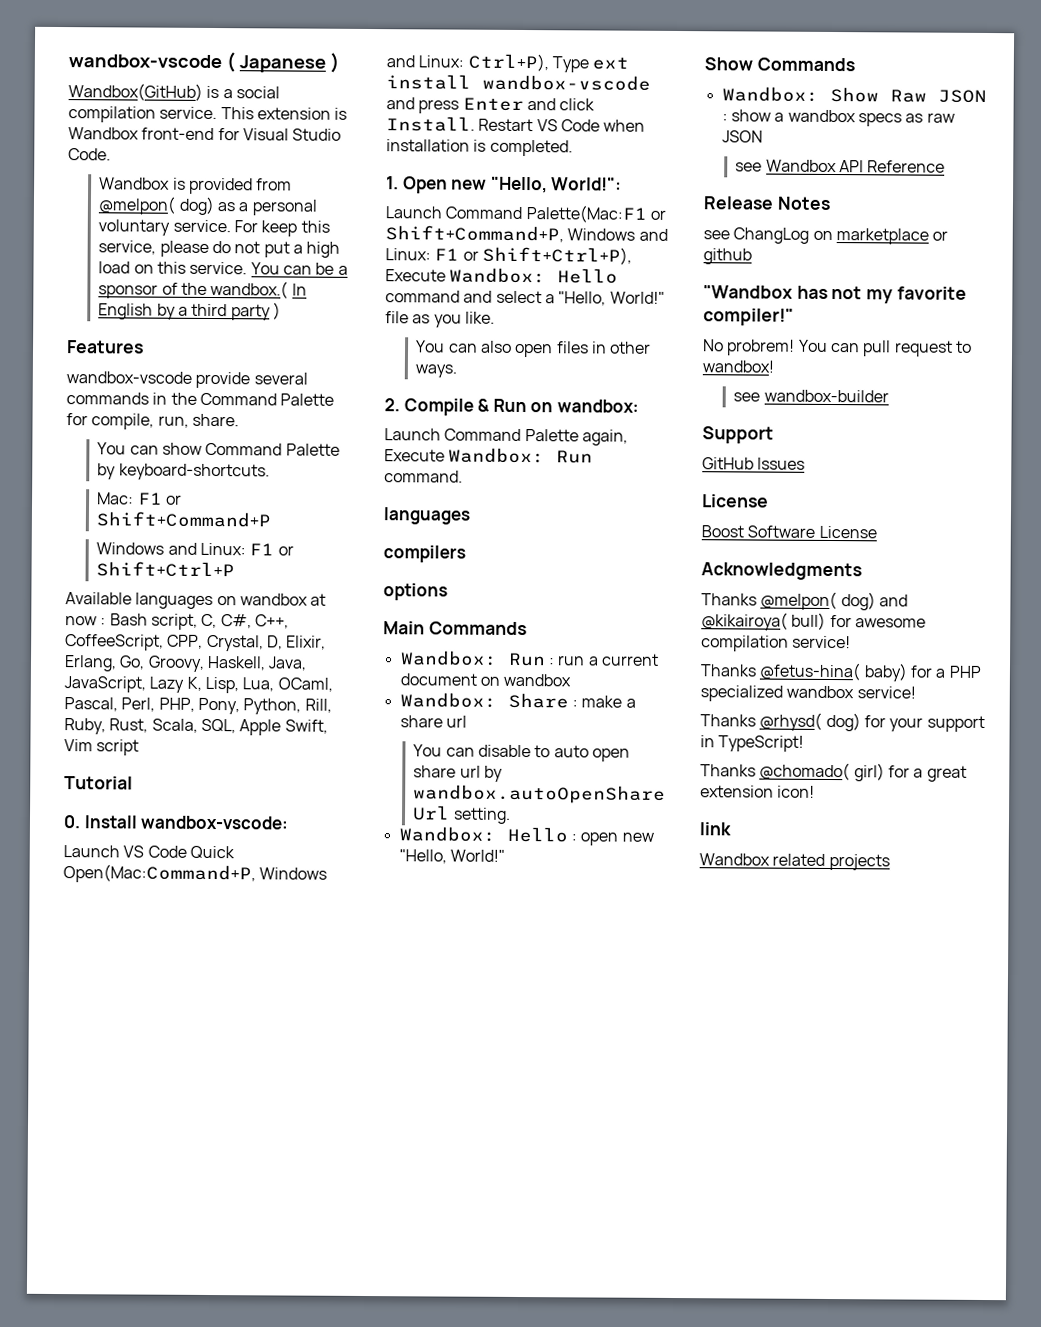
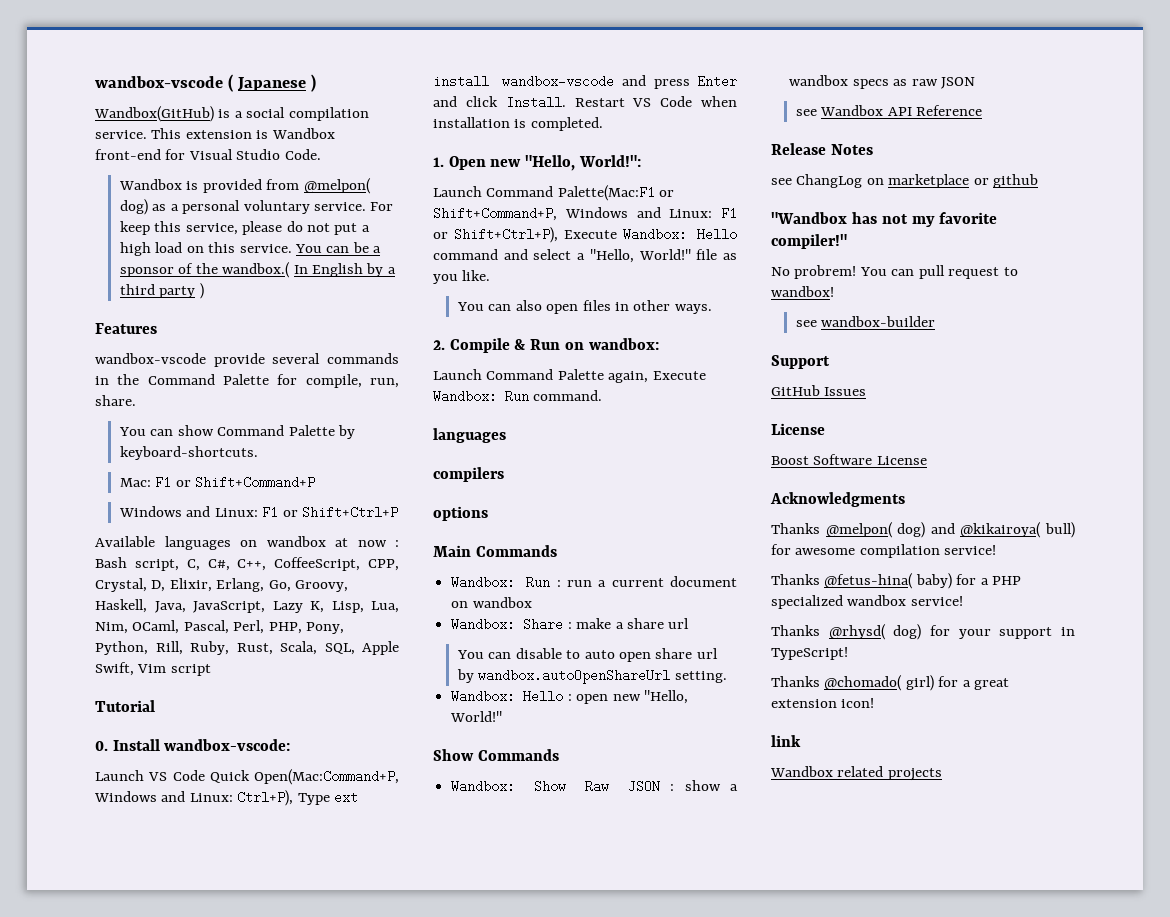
- Available languages on wandbox at now : Bash script, C, C#, C++, CoffeeScript, CPP, Crystal, D, Elixir, Erlang, Go, Groovy, Haskell, Java, JavaScript, Lazy K, Lisp, Lua, OCaml, Pascal, Perl, PHP, Pony, Python, Rill, Ruby, Rust, Scala, SQL, Apple Swift, Vim script
+ Available languages on wandbox at now : Bash script, C, C#, C++, CoffeeScript, CPP, Crystal, D, Elixir, Erlang, Go, Groovy, Haskell, Java, JavaScript, Lazy K, Lisp, Lua, Nim, OCaml, Pascal, Perl, PHP, Pony, Python, Rill, Ruby, Rust, Scala, SQL, Apple Swift, Vim script

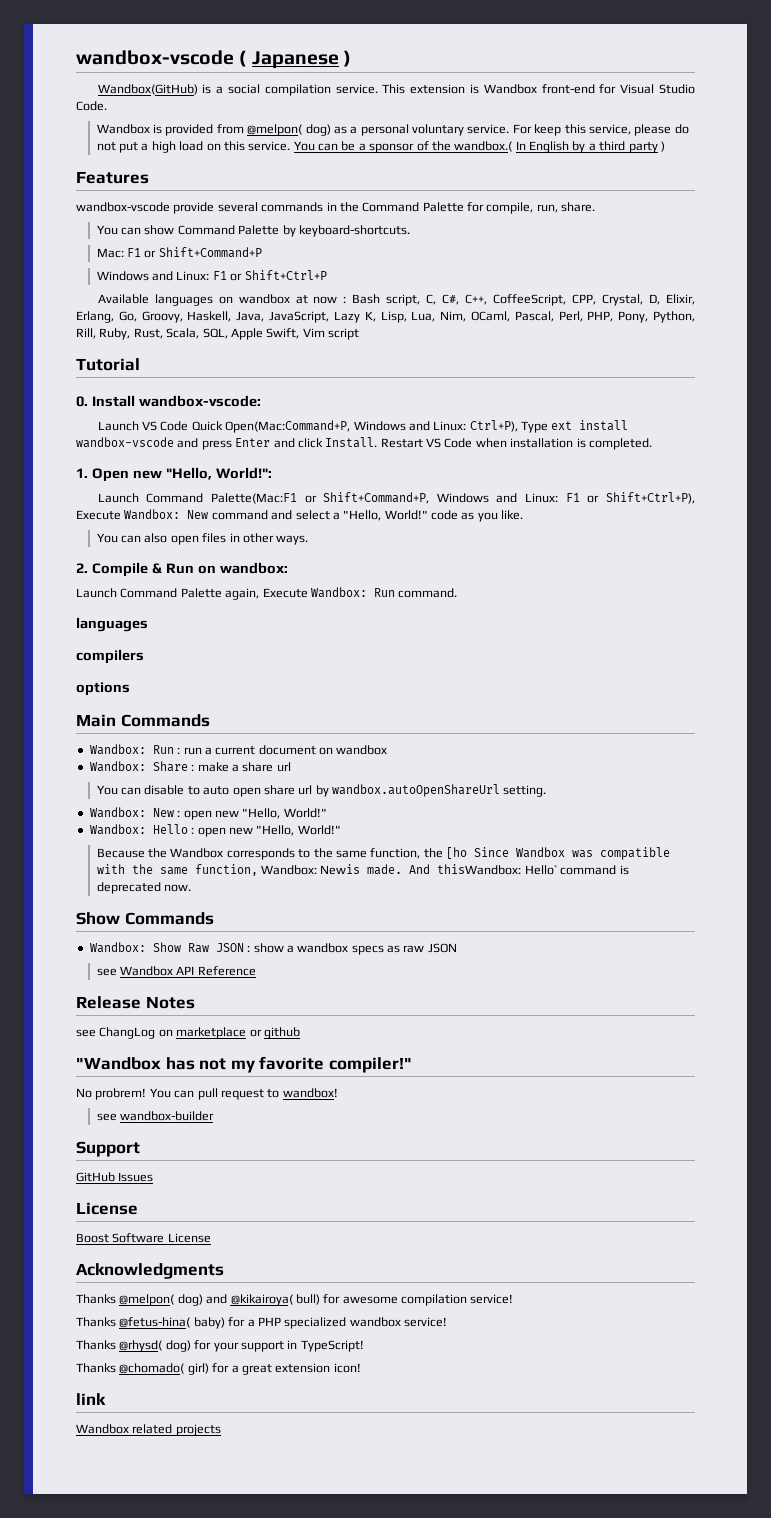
- Launch Command Palette(Mac:F1 or Shift+Command+P, Windows and Linux: F1 or Shift+Ctrl+P), Execute Wandbox: Hello command and select a "Hello, World!" file as you like.
+ Launch Command Palette(Mac:F1 or Shift+Command+P, Windows and Linux: F1 or Shift+Ctrl+P), Execute Wandbox: New command and select a "Hello, World!" code as you like.
+ Wandbox: New : open new "Hello, World!"
+ Because the Wandbox corresponds to the same function, the [ho Since Wandbox was compatible with the same function, Wandbox: Newis made. And thisWandbox: Hello` command is deprecated now.

